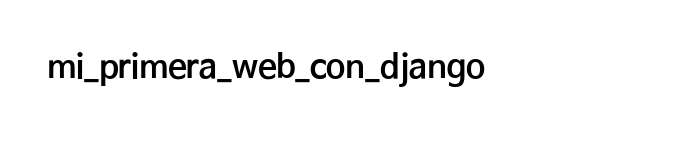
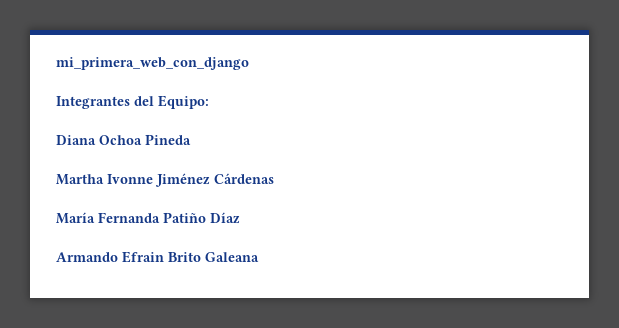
+ Integrantes del Equipo:
+ Diana Ochoa Pineda
+ Martha Ivonne Jiménez Cárdenas
+ María Fernanda Patiño Díaz
+ Armando Efrain Brito Galeana

